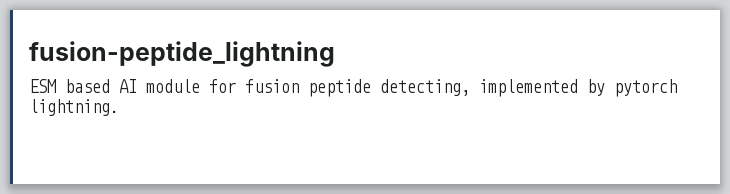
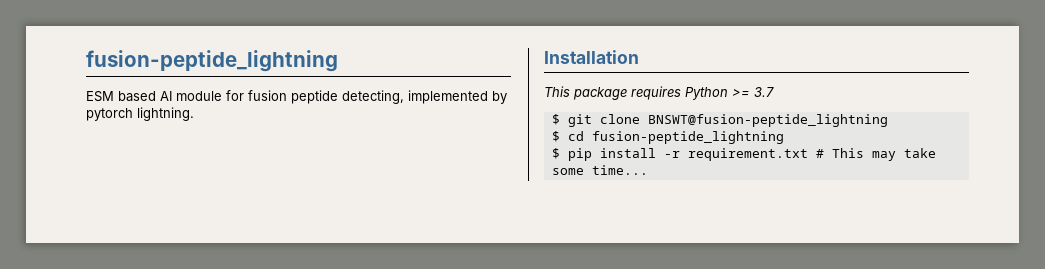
+ Installation
+ This package requires Python >= 3.7
+ $ git clone BNSWT@fusion-peptide_lightning
+ $ cd fusion-peptide_lightning
+ $ pip install -r requirement.txt # This may take some time...

